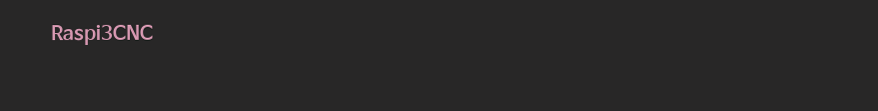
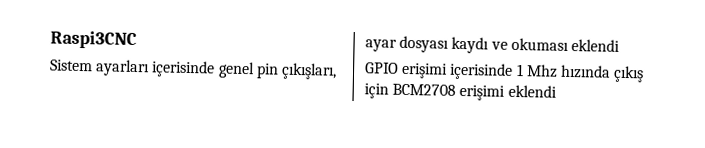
+ Sistem ayarları içerisinde genel pin çıkışları, ayar dosyası kaydı ve okuması eklendi
+ GPIO erişimi içerisinde 1 Mhz hızında çıkış için BCM2708 erişimi eklendi

